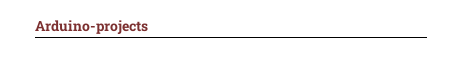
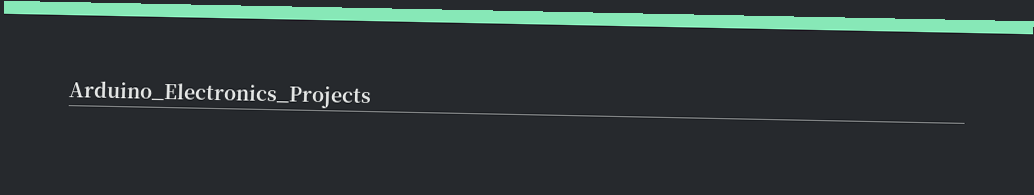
- Arduino-projects
+ Arduino_Electronics_Projects

